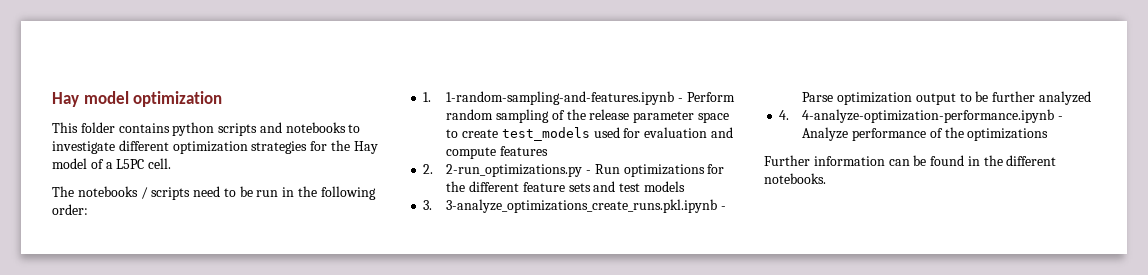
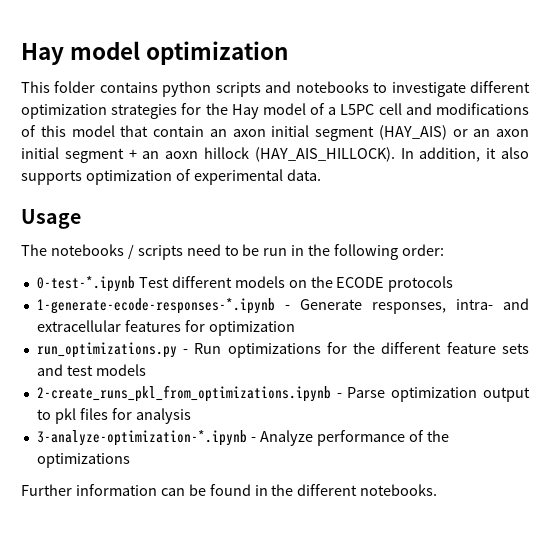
- This folder contains python scripts and notebooks to investigate different optimization strategies for the Hay model of a L5PC cell.
+ This folder contains python scripts and notebooks to investigate different optimization strategies for the Hay model of a L5PC cell and modifications of this model that contain an axon initial segment (HAY_AIS) or an axon initial segment + an aoxn hillock (HAY_AIS_HILLOCK). In addition, it also supports optimization of experimental data.
+ Usage
- 1. 1-random-sampling-and-features.ipynb - Perform random sampling of the release parameter space to create test_models used for evaluation and compute features
- 2. 2-run_optimizations.py - Run optimizations for the different feature sets and test models
+ 0-test-*.ipynb Test different models on the ECODE protocols
+ 1-generate-ecode-responses-*.ipynb - Generate responses, intra- and extracellular features for optimization
+ run_optimizations.py - Run optimizations for the different feature sets and test models
- 3. 3-analyze_optimizations_create_runs.pkl.ipynb - Parse optimization output to be further analyzed
- 4. 4-analyze-optimization-performance.ipynb - Analyze performance of the optimizations
+ 2-create_runs_pkl_from_optimizations.ipynb - Parse optimization output to pkl files for analysis
+ 3-analyze-optimization-*.ipynb - Analyze performance of the optimizations

